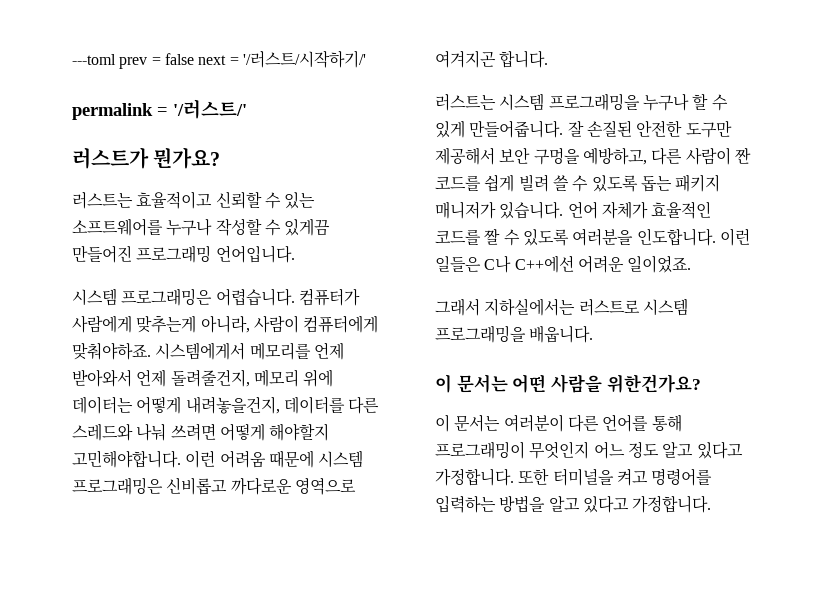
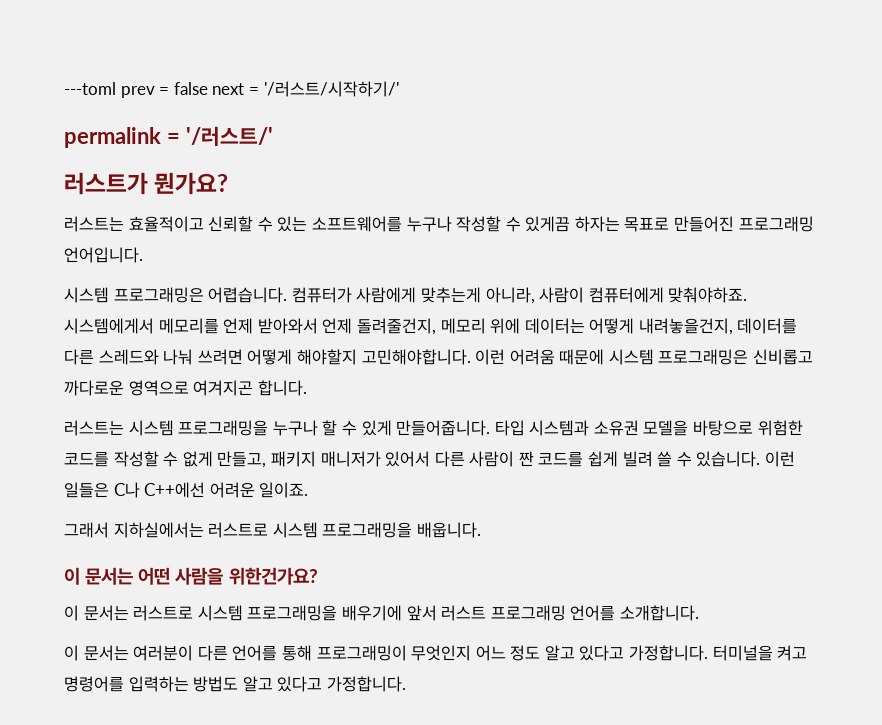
- 러스트는 효율적이고 신뢰할 수 있는 소프트웨어를 누구나 작성할 수 있게끔 만들어진 프로그래밍 언어입니다.
+ 러스트는 효율적이고 신뢰할 수 있는 소프트웨어를 누구나 작성할 수 있게끔 하자는 목표로 만들어진 프로그래밍 언어입니다.
- 잘 손질된 안전한 도구만 제공해서 보안 구멍을 예방하고, 다른 사람이 짠 코드를 쉽게 빌려 쓸 수 있도록 돕는 패키지 매니저가 있습니다. 언어 자체가 효율적인 코드를 짤 수 있도록 여러분을 인도합니다.
+ 타입 시스템과 소유권 모델을 바탕으로 위험한 코드를 작성할 수 없게 만들고, 패키지 매니저가 있어서 다른 사람이 짠 코드를 쉽게 빌려 쓸 수 있습니다.
- 이런 일들은 C나 C++에선 어려운 일이었죠.
+ 이런 일들은 C나 C++에선 어려운 일이죠.
+ 이 문서는 러스트로 시스템 프로그래밍을 배우기에 앞서 러스트 프로그래밍 언어를 소개합니다.
- 또한 터미널을 켜고 명령어를 입력하는 방법을 알고 있다고 가정합니다.
+ 터미널을 켜고 명령어를 입력하는 방법도 알고 있다고 가정합니다.

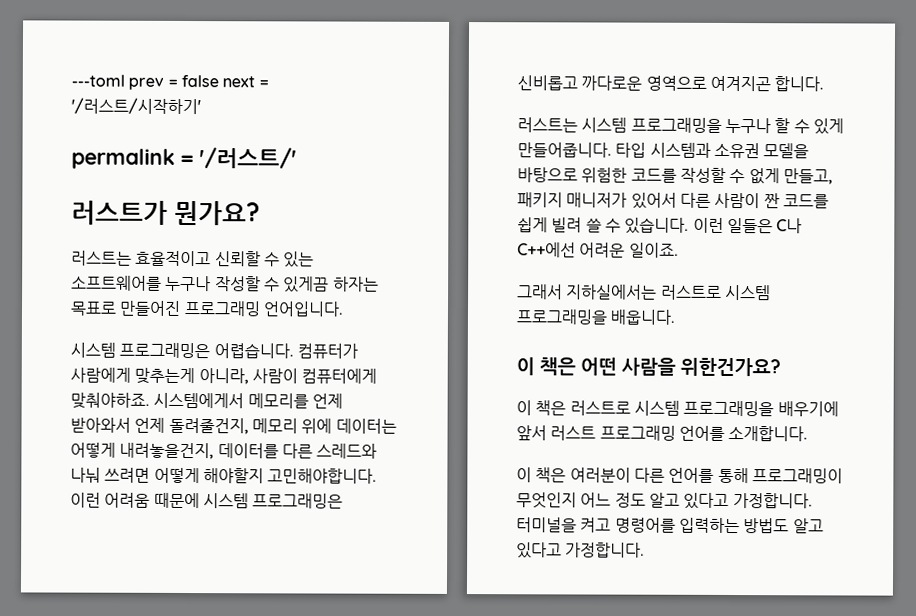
- ---toml prev = false next = '/러스트/시작하기/'
+ ---toml prev = false next = '/러스트/시작하기'
- 이 문서는 어떤 사람을 위한건가요?
+ 이 책은 어떤 사람을 위한건가요?
- 이 문서는 러스트로 시스템 프로그래밍을 배우기에 앞서 러스트 프로그래밍 언어를 소개합니다.
+ 이 책은 러스트로 시스템 프로그래밍을 배우기에 앞서 러스트 프로그래밍 언어를 소개합니다.
- 이 문서는 여러분이 다른 언어를 통해 프로그래밍이 무엇인지 어느 정도 알고 있다고 가정합니다.
+ 이 책은 여러분이 다른 언어를 통해 프로그래밍이 무엇인지 어느 정도 알고 있다고 가정합니다.

